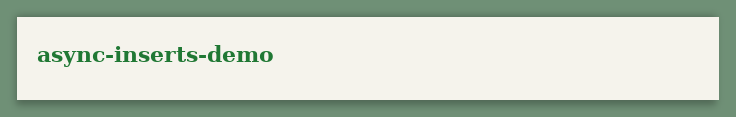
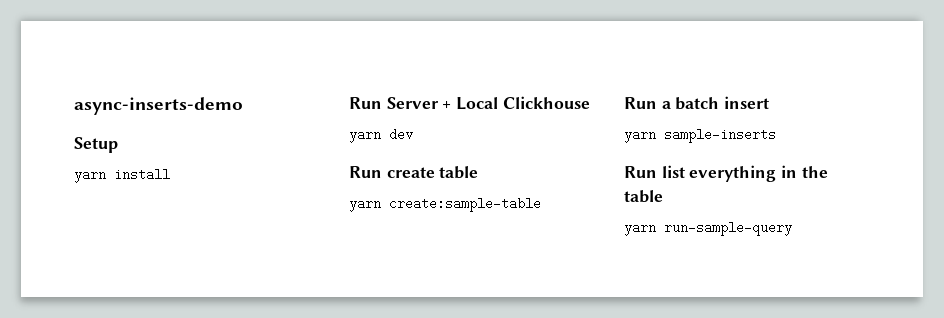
+ Setup
+ yarn install
+ Run Server + Local Clickhouse
+ yarn dev
+ Run create table
+ yarn create:sample-table
+ Run a batch insert
+ yarn sample-inserts
+ Run list everything in the table
+ yarn run-sample-query

